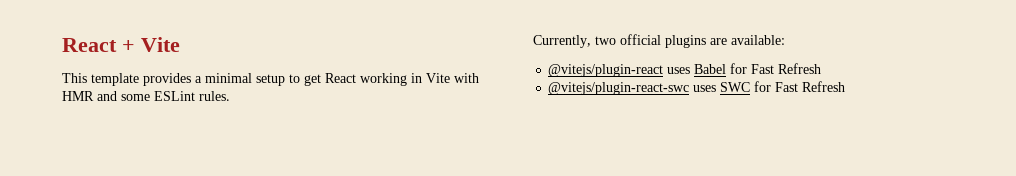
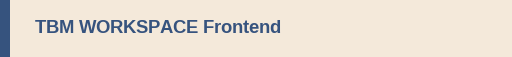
- React + Vite
- This template provides a minimal setup to get React working in Vite with HMR and some ESLint rules.
- Currently, two official plugins are available:
- @vitejs/plugin-react uses Babel for Fast Refresh
- @vitejs/plugin-react-swc uses SWC for Fast Refresh
+ TBM WORKSPACE Frontend

